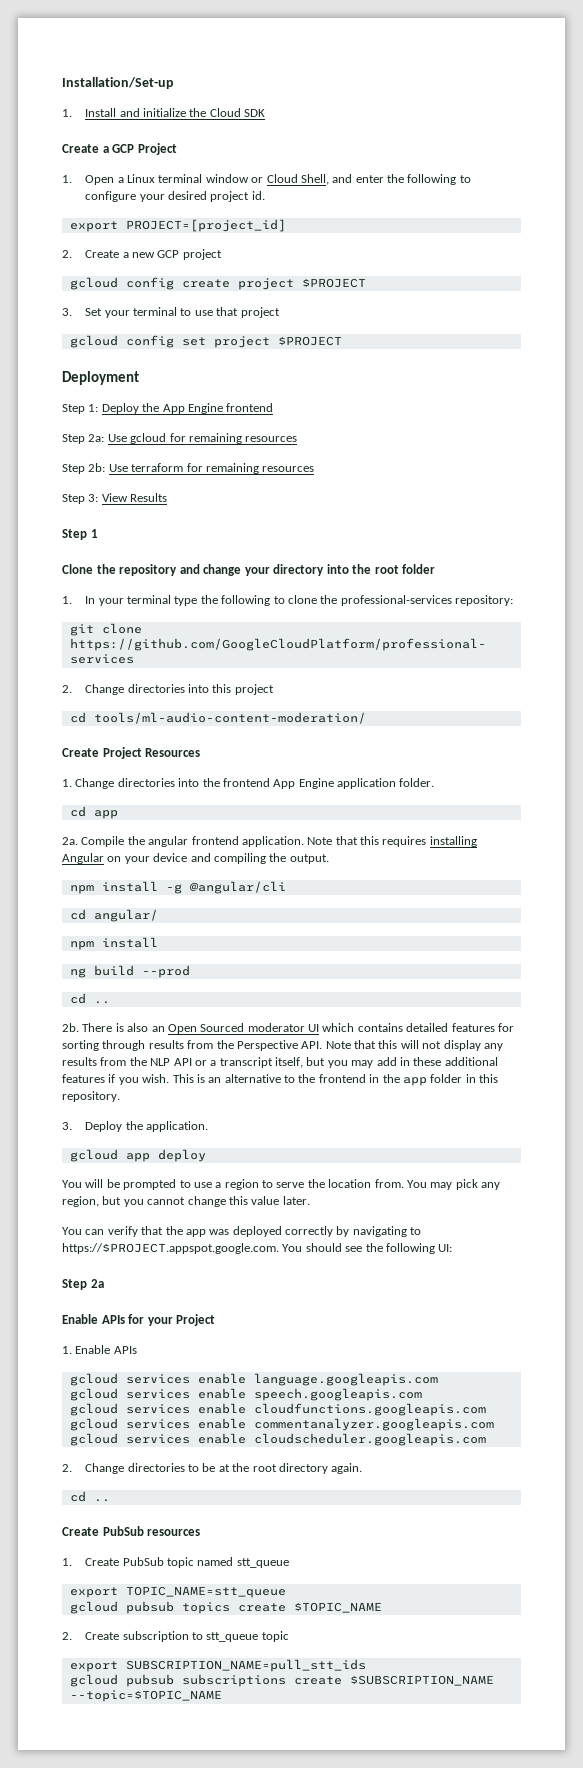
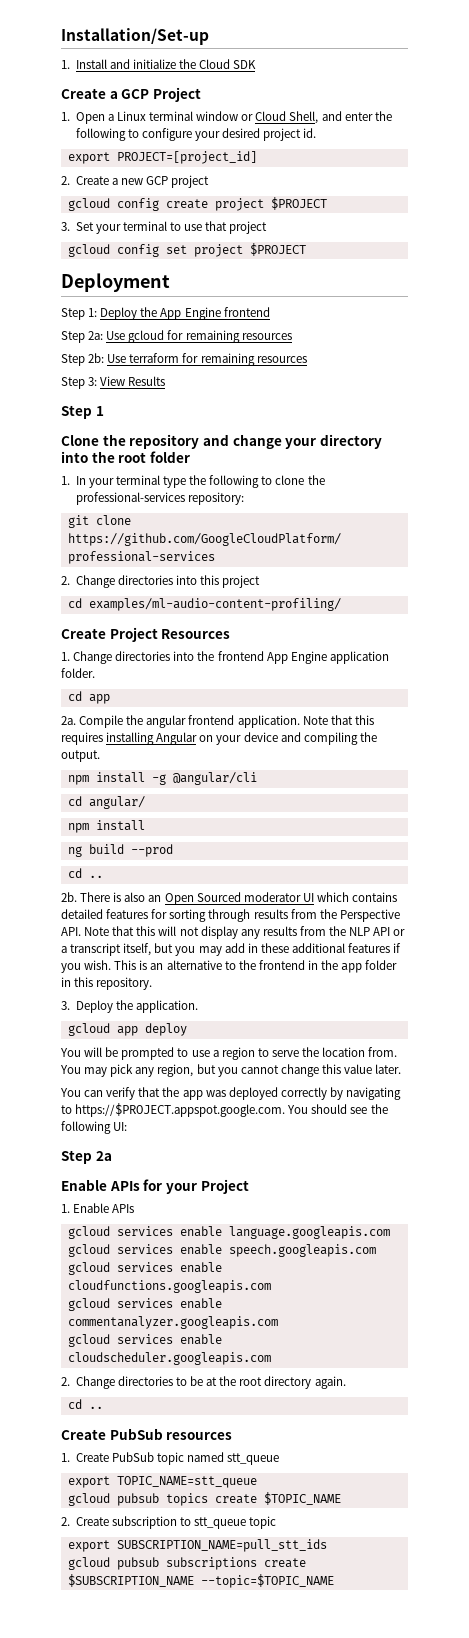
- cd tools/ml-audio-content-moderation/
+ cd examples/ml-audio-content-profiling/

